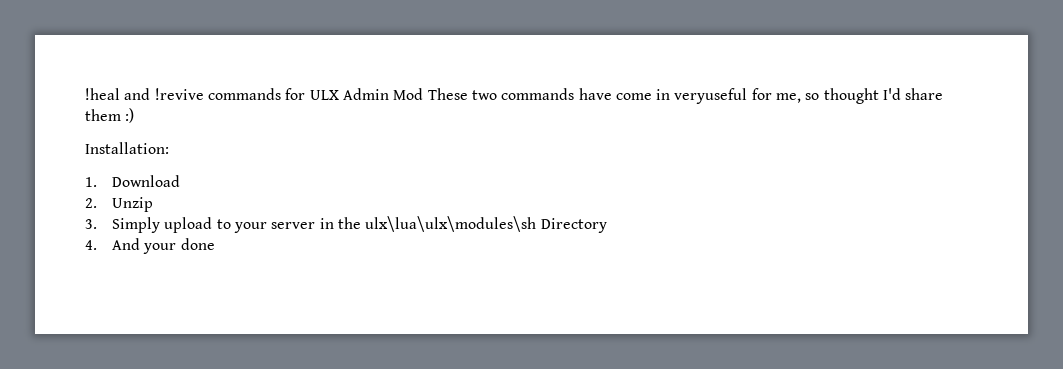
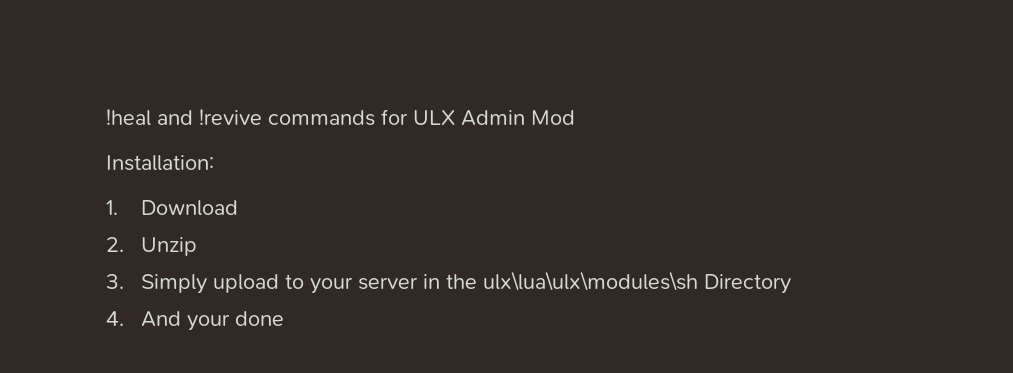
- !heal and !revive commands for ULX Admin Mod These two commands have come in veryuseful for me, so thought I'd share them :)
+ !heal and !revive commands for ULX Admin Mod

